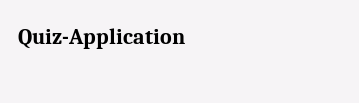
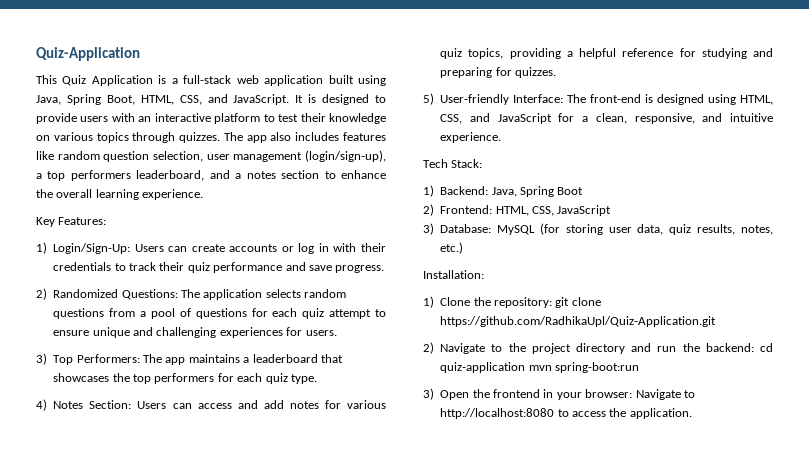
+ This Quiz Application is a full-stack web application built using Java, Spring Boot, HTML, CSS, and JavaScript. It is designed to provide users with an interactive platform to test their knowledge on various topics through quizzes. The app also includes features like random question selection, user management (login/sign-up), a top performers leaderboard, and a notes section to enhance the overall learning experience.
+ Key Features:
+ 1) Login/Sign-Up: Users can create accounts or log in with their credentials to track their quiz performance and save progress.
+ 2) Randomized Questions: The application selects random questions from a pool of questions for each quiz attempt to ensure unique and challenging experiences for users.
+ 3) Top Performers: The app maintains a leaderboard that showcases the top performers for each quiz type.
+ 4) Notes Section: Users can access and add notes for various quiz topics, providing a helpful reference for studying and preparing for quizzes.
+ 5) User-friendly Interface: The front-end is designed using HTML, CSS, and JavaScript for a clean, responsive, and intuitive experience.
+ Tech Stack:
+ 1) Backend: Java, Spring Boot
+ 2) Frontend: HTML, CSS, JavaScript
+ 3) Database: MySQL (for storing user data, quiz results, notes, etc.)
+ Installation:
+ 1) Clone the repository: git clone https://github.com/RadhikaUpl/Quiz-Application.git
+ 2) Navigate to the project directory and run the backend: cd quiz-application mvn spring-boot:run
+ 3) Open the frontend in your browser: Navigate to http://localhost:8080 to access the application.

